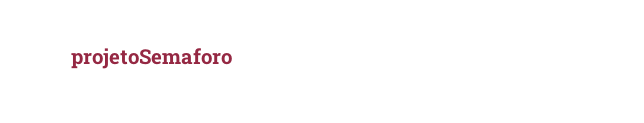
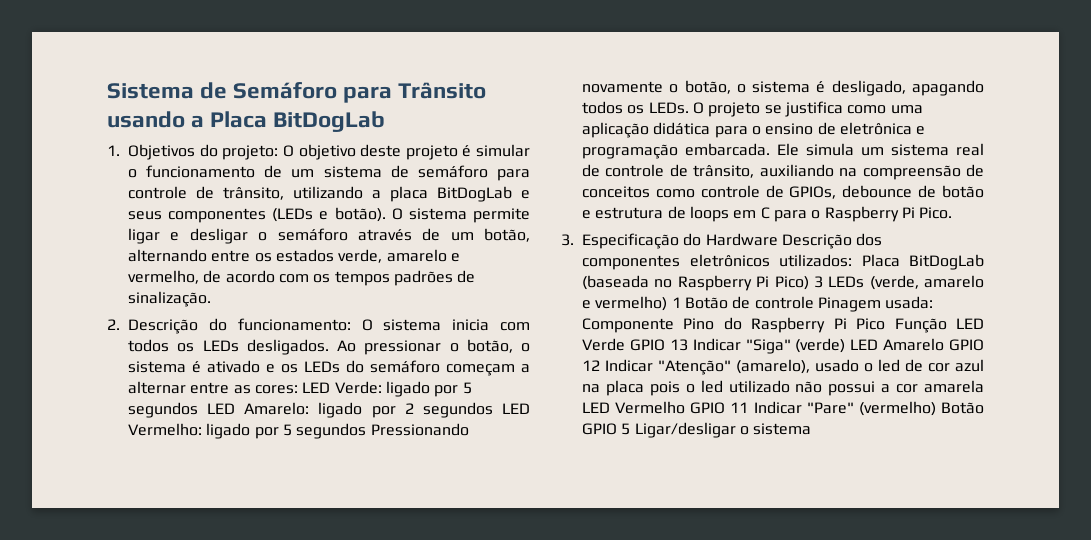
- projetoSemaforo
+ Sistema de Semáforo para Trânsito usando a Placa BitDogLab
+ 1. Objetivos do projeto: O objetivo deste projeto é simular o funcionamento de um sistema de semáforo para controle de trânsito, utilizando a placa BitDogLab e seus componentes (LEDs e botão). O sistema permite ligar e desligar o semáforo através de um botão, alternando entre os estados verde, amarelo e vermelho, de acordo com os tempos padrões de sinalização.
+ 2. Descrição do funcionamento: O sistema inicia com todos os LEDs desligados. Ao pressionar o botão, o sistema é ativado e os LEDs do semáforo começam a alternar entre as cores: LED Verde: ligado por 5 segundos LED Amarelo: ligado por 2 segundos LED Vermelho: ligado por 5 segundos Pressionando novamente o botão, o sistema é desligado, apagando todos os LEDs. O projeto se justifica como uma aplicação didática para o ensino de eletrônica e programação embarcada. Ele simula um sistema real de controle de trânsito, auxiliando na compreensão de conceitos como controle de GPIOs, debounce de botão e estrutura de loops em C para o Raspberry Pi Pico.
+ 3. Especificação do Hardware Descrição dos componentes eletrônicos utilizados: Placa BitDogLab (baseada no Raspberry Pi Pico) 3 LEDs (verde, amarelo e vermelho) 1 Botão de controle Pinagem usada: Componente Pino do Raspberry Pi Pico Função LED Verde GPIO 13 Indicar "Siga" (verde) LED Amarelo GPIO 12 Indicar "Atenção" (amarelo), usado o led de cor azul na placa pois o led utilizado não possui a cor amarela LED Vermelho GPIO 11 Indicar "Pare" (vermelho) Botão GPIO 5 Ligar/desligar o sistema

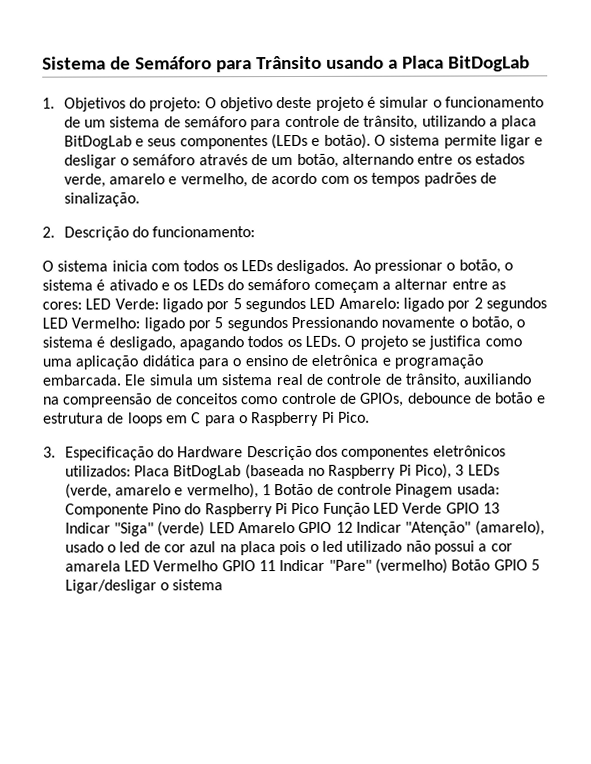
- 2. Descrição do funcionamento: O sistema inicia com todos os LEDs desligados.
+ 2. Descrição do funcionamento:
+ O sistema inicia com todos os LEDs desligados.
- Placa BitDogLab (baseada no Raspberry Pi Pico) 3 LEDs (verde, amarelo e vermelho) 1 Botão de controle Pinagem usada:
+ Placa BitDogLab (baseada no Raspberry Pi Pico), 3 LEDs (verde, amarelo e vermelho), 1 Botão de controle Pinagem usada:

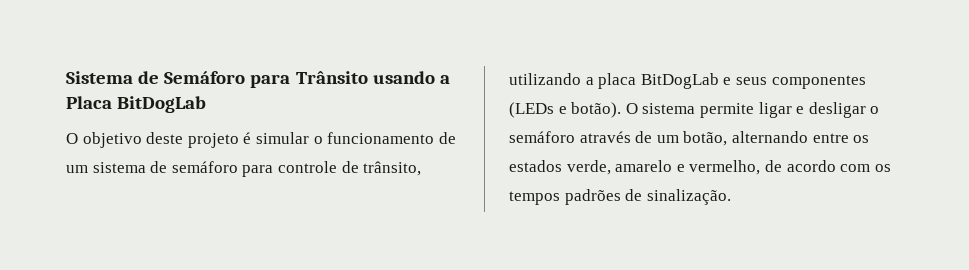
- 1. Objetivos do projeto: O objetivo deste projeto é simular o funcionamento de um sistema de semáforo para controle de trânsito, utilizando a placa BitDogLab e seus componentes (LEDs e botão).
+ O objetivo deste projeto é simular o funcionamento de um sistema de semáforo para controle de trânsito, utilizando a placa BitDogLab e seus componentes (LEDs e botão).
- 2. Descrição do funcionamento:
- O sistema inicia com todos os LEDs desligados. Ao pressionar o botão, o sistema é ativado e os LEDs do semáforo começam a alternar entre as cores: LED Verde: ligado por 5 segundos LED Amarelo: ligado por 2 segundos LED Vermelho: ligado por 5 segundos Pressionando novamente o botão, o sistema é desligado, apagando todos os LEDs. O projeto se justifica como uma aplicação didática para o ensino de eletrônica e programação embarcada. Ele simula um sistema real de controle de trânsito, auxiliando na compreensão de conceitos como controle de GPIOs, debounce de botão e estrutura de loops em C para o Raspberry Pi Pico.
- 3. Especificação do Hardware Descrição dos componentes eletrônicos utilizados: Placa BitDogLab (baseada no Raspberry Pi Pico), 3 LEDs (verde, amarelo e vermelho), 1 Botão de controle Pinagem usada: Componente Pino do Raspberry Pi Pico Função LED Verde GPIO 13 Indicar "Siga" (verde) LED Amarelo GPIO 12 Indicar "Atenção" (amarelo), usado o led de cor azul na placa pois o led utilizado não possui a cor amarela LED Vermelho GPIO 11 Indicar "Pare" (vermelho) Botão GPIO 5 Ligar/desligar o sistema

